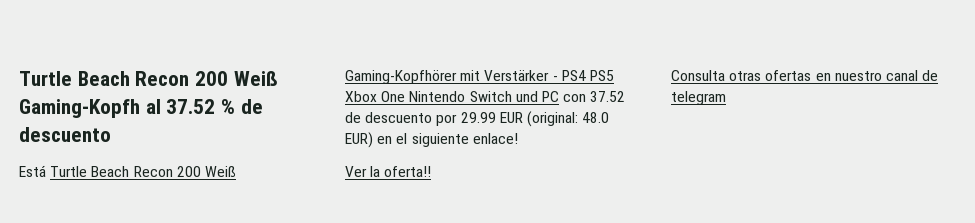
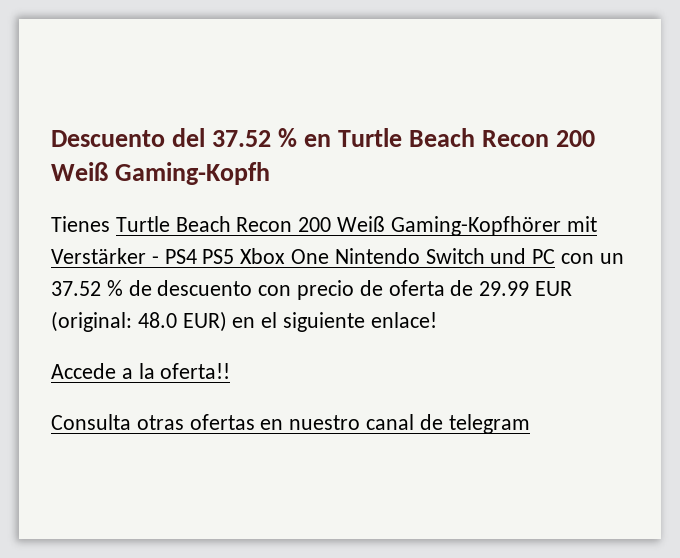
- Turtle Beach Recon 200 Weiß Gaming-Kopfh al 37.52 % de descuento
- Está Turtle Beach Recon 200 Weiß Gaming-Kopfhörer mit Verstärker - PS4 PS5 Xbox One Nintendo Switch und PC con 37.52 de descuento por 29.99 EUR (original: 48.0 EUR) en el siguiente enlace!
+ Descuento del 37.52 % en Turtle Beach Recon 200 Weiß Gaming-Kopfh
+ Tienes Turtle Beach Recon 200 Weiß Gaming-Kopfhörer mit Verstärker - PS4 PS5 Xbox One Nintendo Switch und PC con un 37.52 % de descuento con precio de oferta de 29.99 EUR (original: 48.0 EUR) en el siguiente enlace!
- Ver la oferta!!
+ Accede a la oferta!!

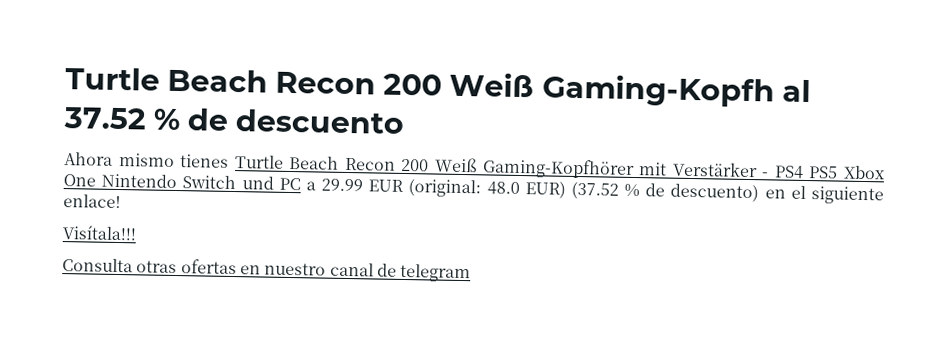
- Descuento del 37.52 % en Turtle Beach Recon 200 Weiß Gaming-Kopfh
- Tienes Turtle Beach Recon 200 Weiß Gaming-Kopfhörer mit Verstärker - PS4 PS5 Xbox One Nintendo Switch und PC con un 37.52 % de descuento con precio de oferta de 29.99 EUR (original: 48.0 EUR) en el siguiente enlace!
+ Turtle Beach Recon 200 Weiß Gaming-Kopfh al 37.52 % de descuento
+ Ahora mismo tienes Turtle Beach Recon 200 Weiß Gaming-Kopfhörer mit Verstärker - PS4 PS5 Xbox One Nintendo Switch und PC a 29.99 EUR (original: 48.0 EUR) (37.52 % de descuento) en el siguiente enlace!
- Accede a la oferta!!
+ Visítala!!!

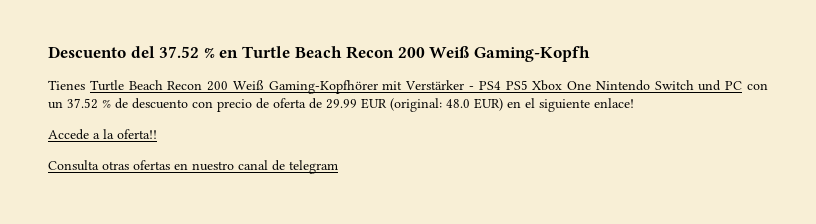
- Turtle Beach Recon 200 Weiß Gaming-Kopfh al 37.52 % de descuento
- Ahora mismo tienes Turtle Beach Recon 200 Weiß Gaming-Kopfhörer mit Verstärker - PS4 PS5 Xbox One Nintendo Switch und PC a 29.99 EUR (original: 48.0 EUR) (37.52 % de descuento) en el siguiente enlace!
+ Descuento del 37.52 % en Turtle Beach Recon 200 Weiß Gaming-Kopfh
+ Tienes Turtle Beach Recon 200 Weiß Gaming-Kopfhörer mit Verstärker - PS4 PS5 Xbox One Nintendo Switch und PC con un 37.52 % de descuento con precio de oferta de 29.99 EUR (original: 48.0 EUR) en el siguiente enlace!
- Visítala!!!
+ Accede a la oferta!!

